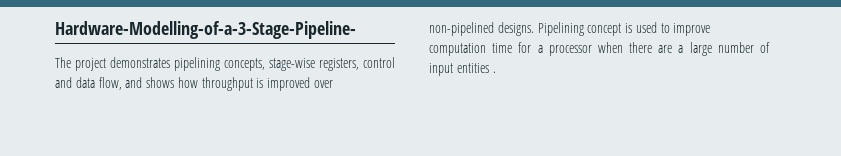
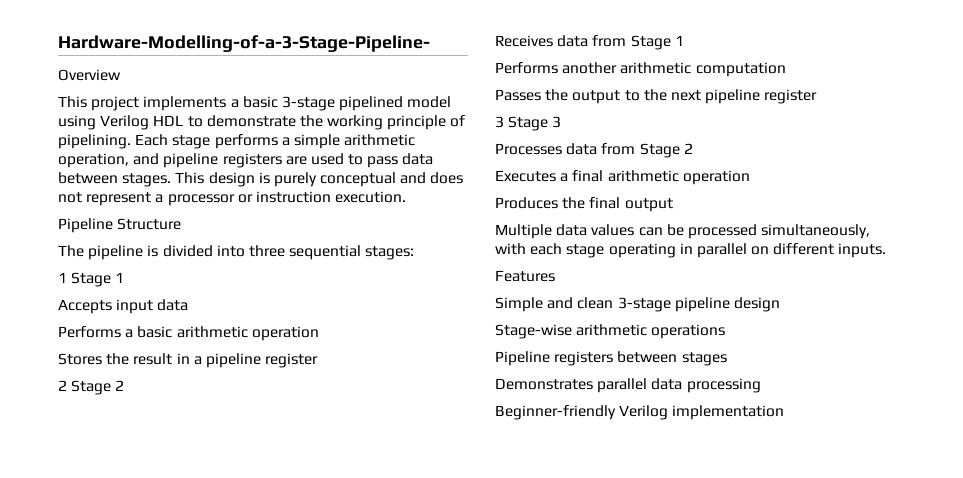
- The project demonstrates pipelining concepts, stage-wise registers, control and data flow, and shows how throughput is improved over non-pipelined designs. Pipelining concept is used to improve computation time for a processor when there are a large number of input entities .
+ Overview
+ This project implements a basic 3-stage pipelined model using Verilog HDL to demonstrate the working principle of pipelining. Each stage performs a simple arithmetic operation, and pipeline registers are used to pass data between stages. This design is purely conceptual and does not represent a processor or instruction execution.
+ Pipeline Structure
+ The pipeline is divided into three sequential stages:
+ 1 Stage 1
+ Accepts input data
+ Performs a basic arithmetic operation
+ Stores the result in a pipeline register
+ 2 Stage 2
+ Receives data from Stage 1
+ Performs another arithmetic computation
+ Passes the output to the next pipeline register
+ 3 Stage 3
+ Processes data from Stage 2
+ Executes a final arithmetic operation
+ Produces the final output
+ Multiple data values can be processed simultaneously, with each stage operating in parallel on different inputs.
+ Features
+ Simple and clean 3-stage pipeline design
+ Stage-wise arithmetic operations
+ Pipeline registers between stages
+ Demonstrates parallel data processing
+ Beginner-friendly Verilog implementation

